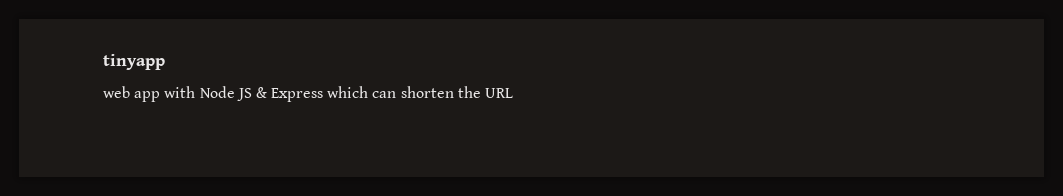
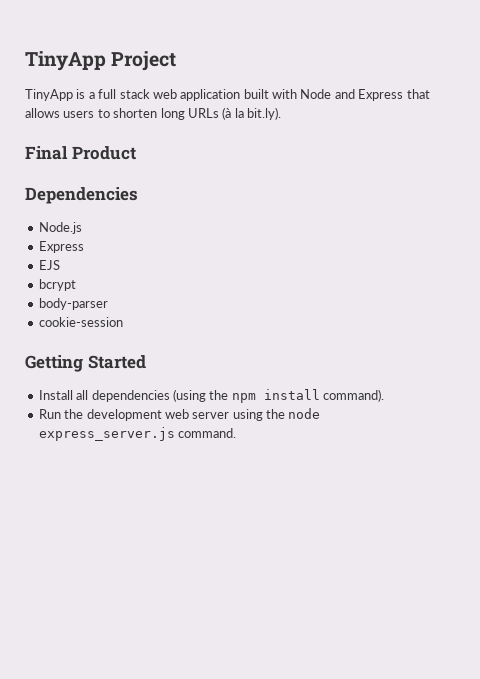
- tinyapp
- web app with Node JS & Express which can shorten the URL
+ TinyApp Project
+ TinyApp is a full stack web application built with Node and Express that allows users to shorten long URLs (à la bit.ly).
+ Final Product
+ Dependencies
+ Node.js
+ Express
+ EJS
+ bcrypt
+ body-parser
+ cookie-session
+ Getting Started
+ Install all dependencies (using the npm install command).
+ Run the development web server using the node express_server.js command.

